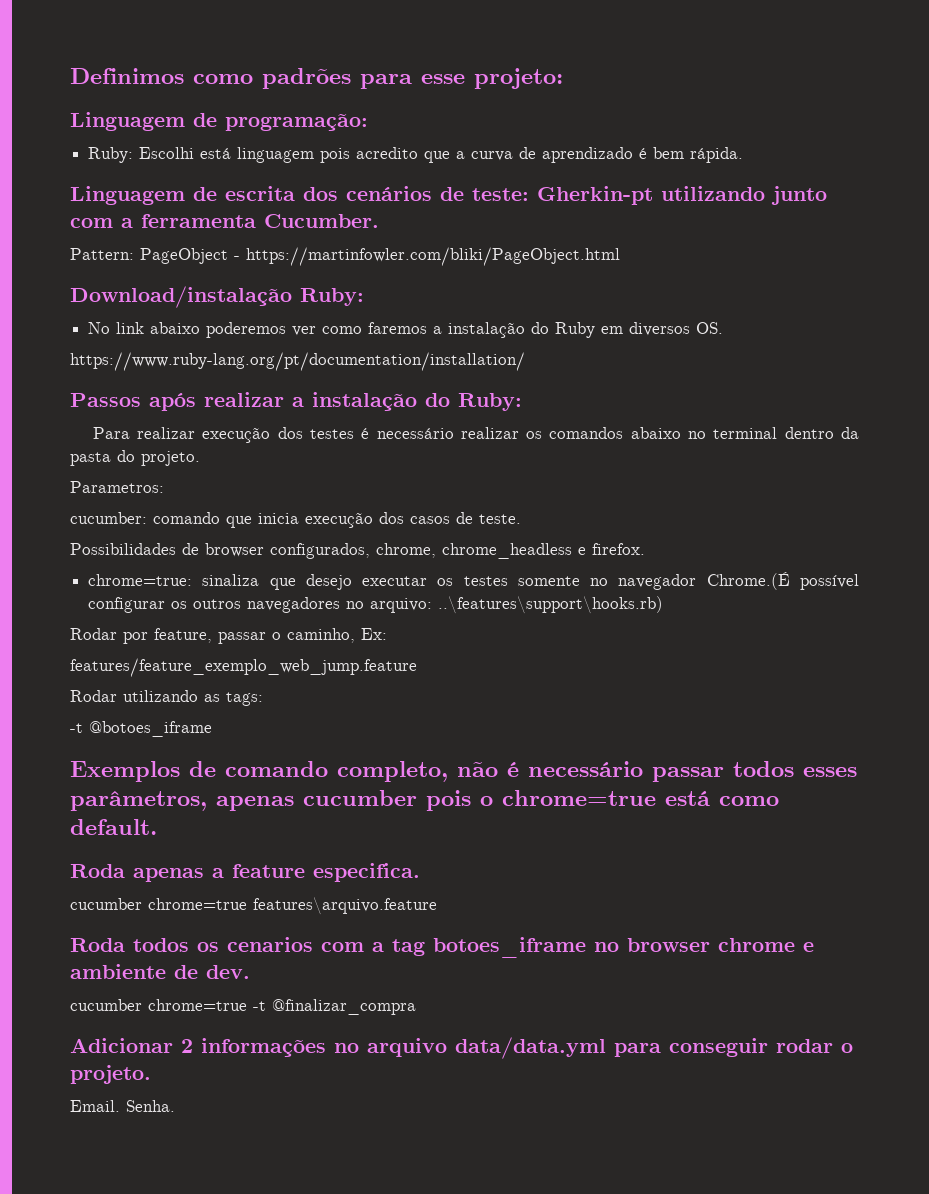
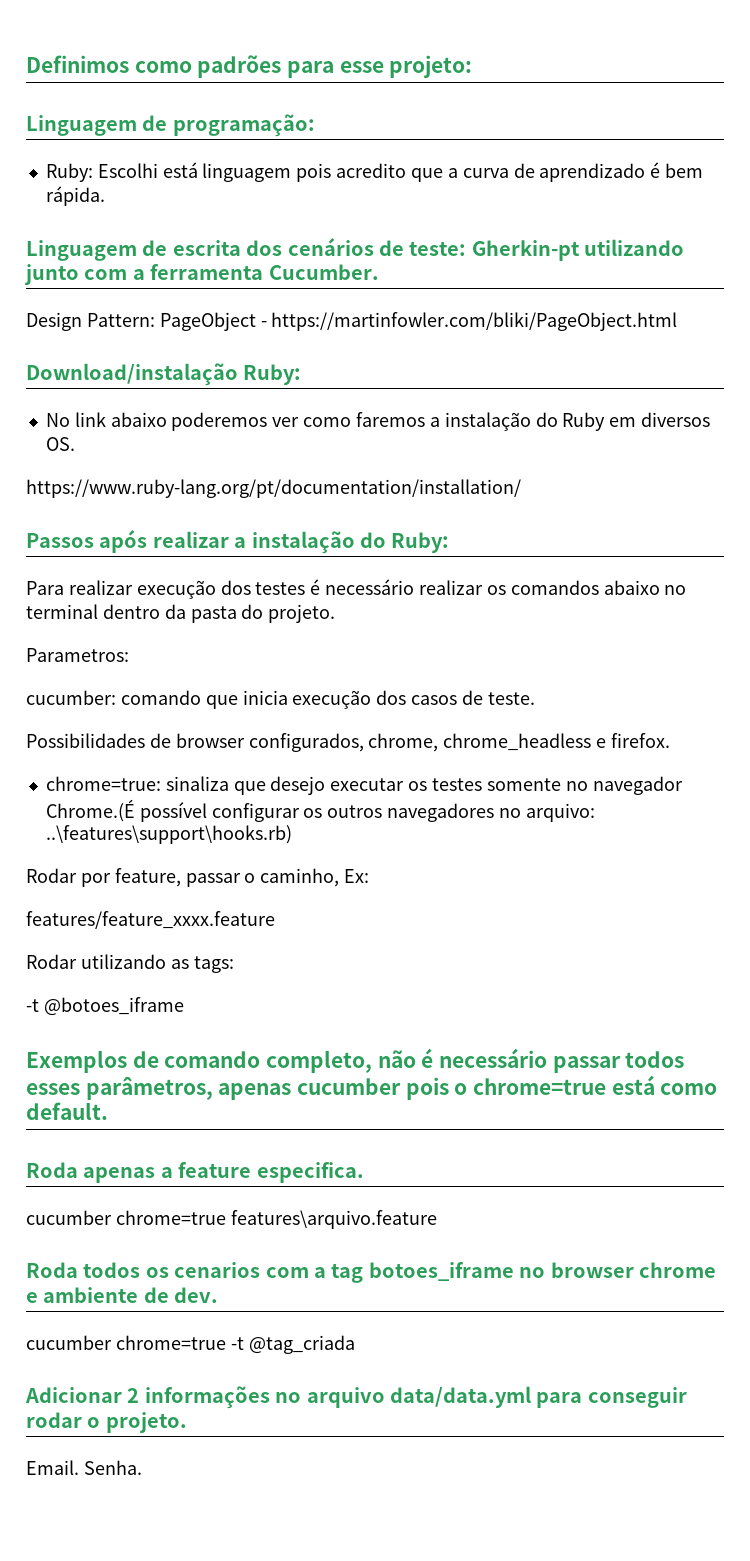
- Pattern: PageObject - https://martinfowler.com/bliki/PageObject.html
+ Design Pattern: PageObject - https://martinfowler.com/bliki/PageObject.html
- features/feature_exemplo_web_jump.feature
+ features/feature_xxxx.feature
- cucumber chrome=true -t @finalizar_compra
+ cucumber chrome=true -t @tag_criada

